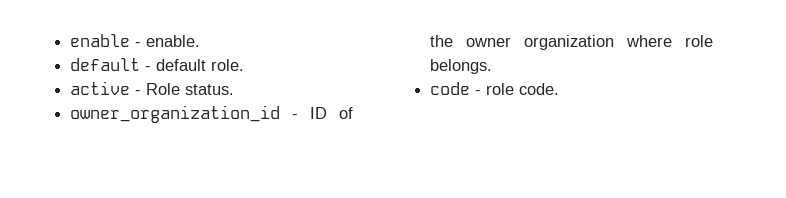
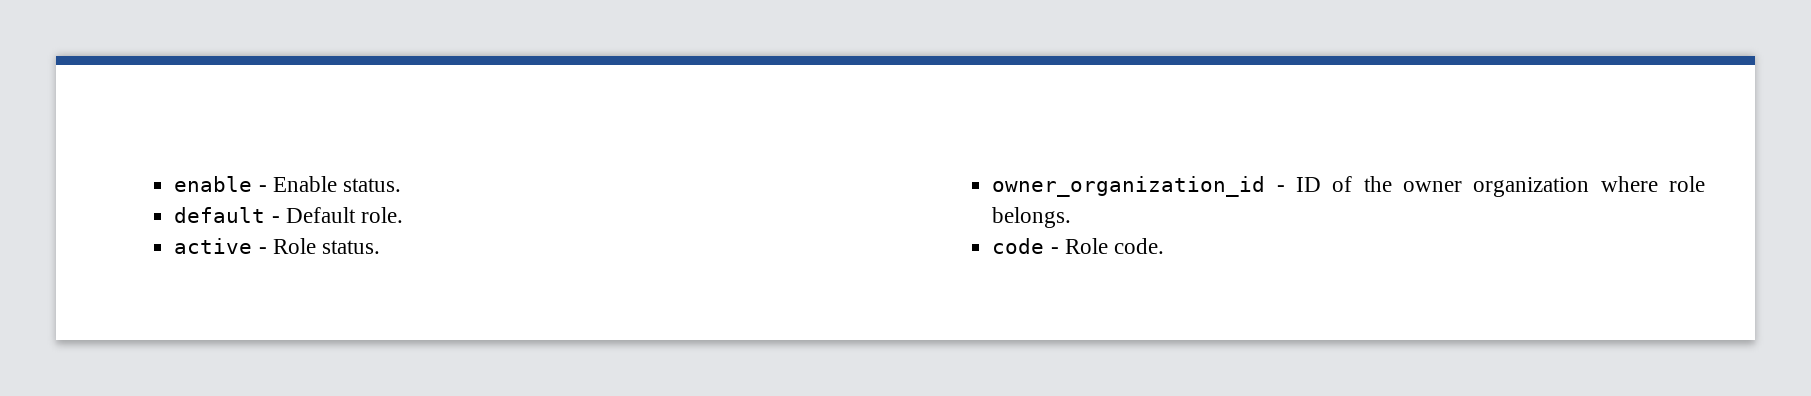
- enable - enable.
+ enable - Enable status.
- default - default role.
+ default - Default role.
- code - role code.
+ code - Role code.

